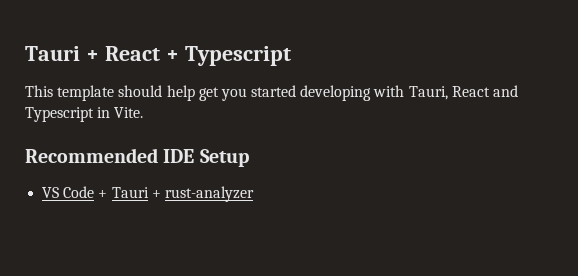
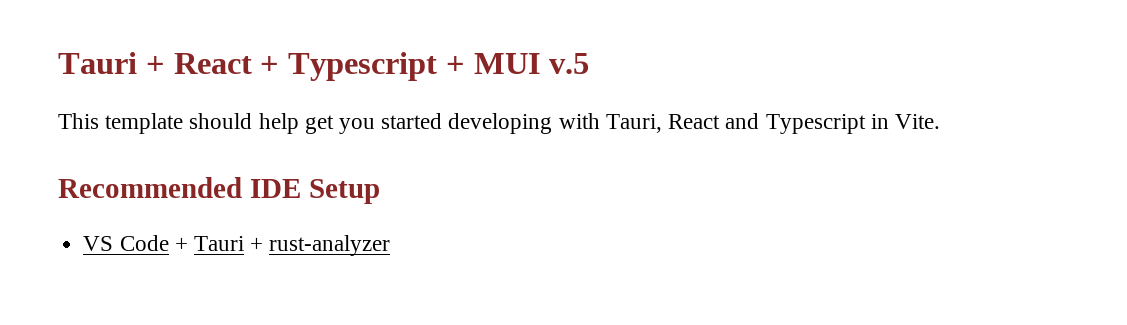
- Tauri + React + Typescript
+ Tauri + React + Typescript + MUI v.5

